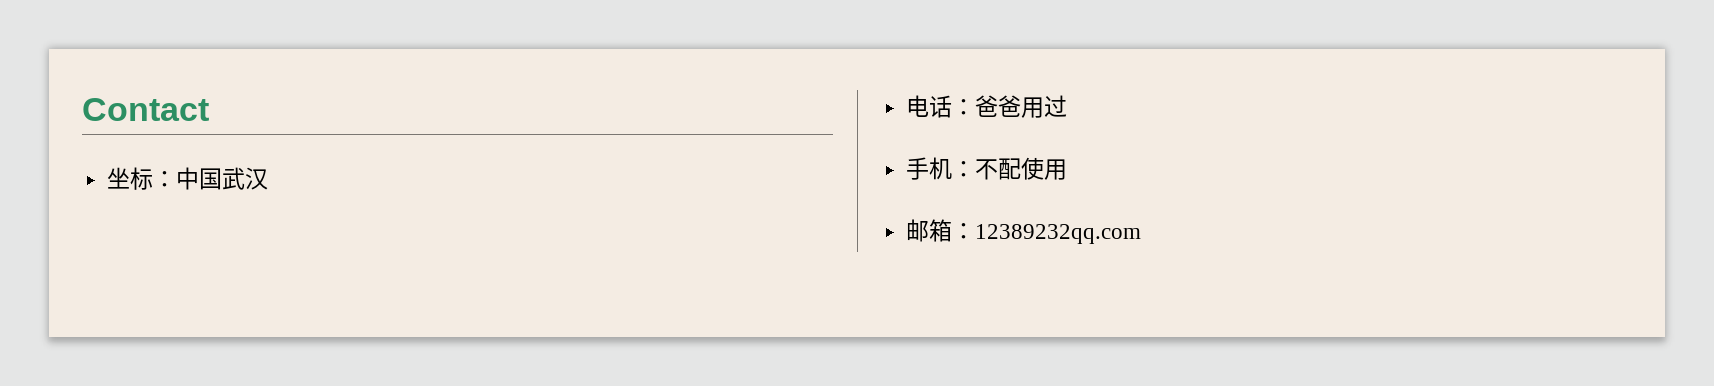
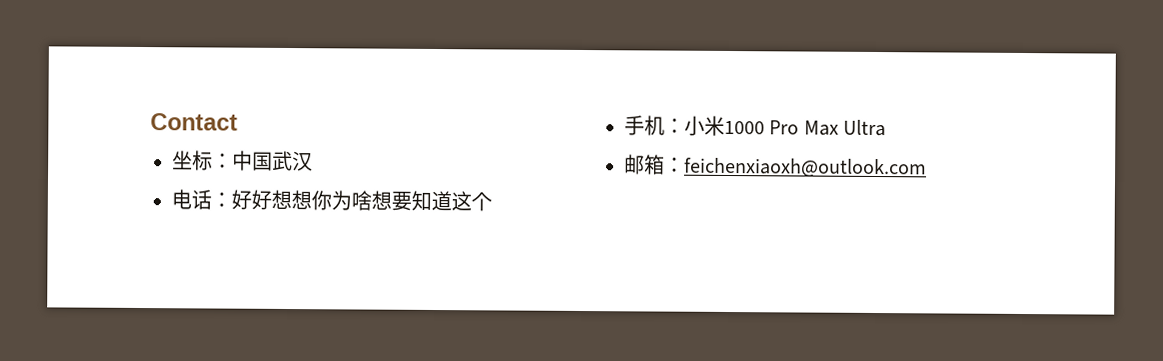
- 电话：爸爸用过
- 手机：不配使用
+ 电话：好好想想你为啥想要知道这个
+ 手机：小米1000 Pro Max Ultra
- 邮箱：12389232qq.com
+ 邮箱：feichenxiaoxh@outlook.com

